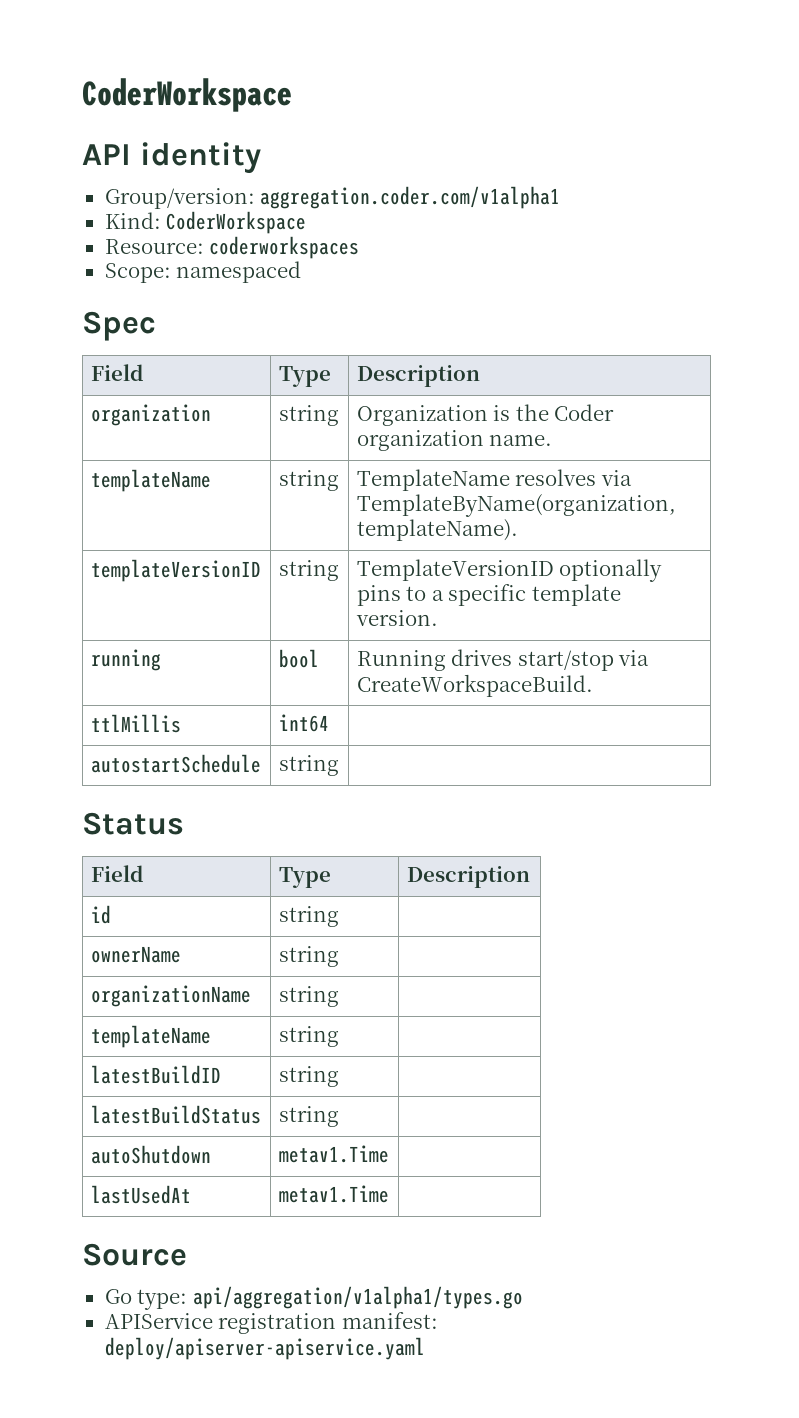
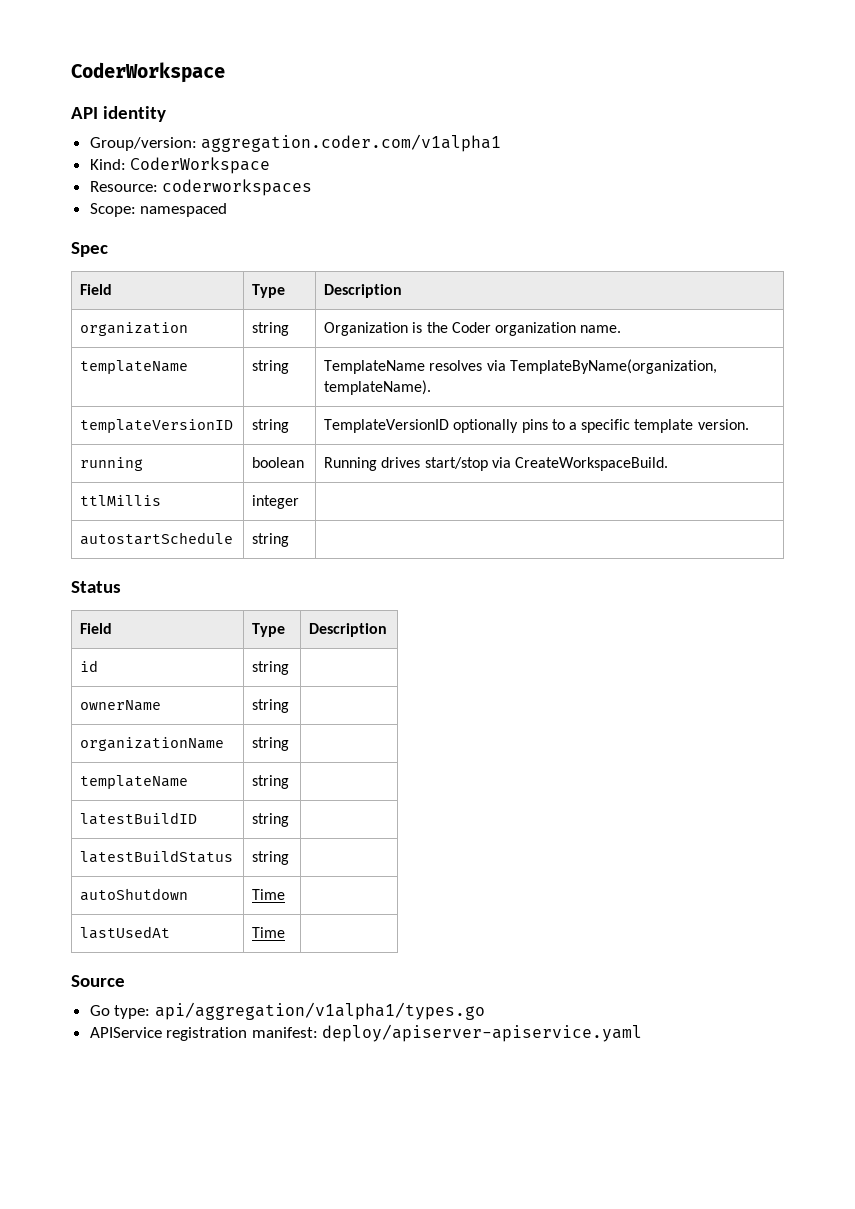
- running | bool | Running drives start/stop via CreateWorkspaceBuild.
+ running | boolean | Running drives start/stop via CreateWorkspaceBuild.
- ttlMillis | int64 |
+ ttlMillis | integer |
- autoShutdown | metav1.Time |
+ autoShutdown | Time |
- lastUsedAt | metav1.Time |
+ lastUsedAt | Time |

